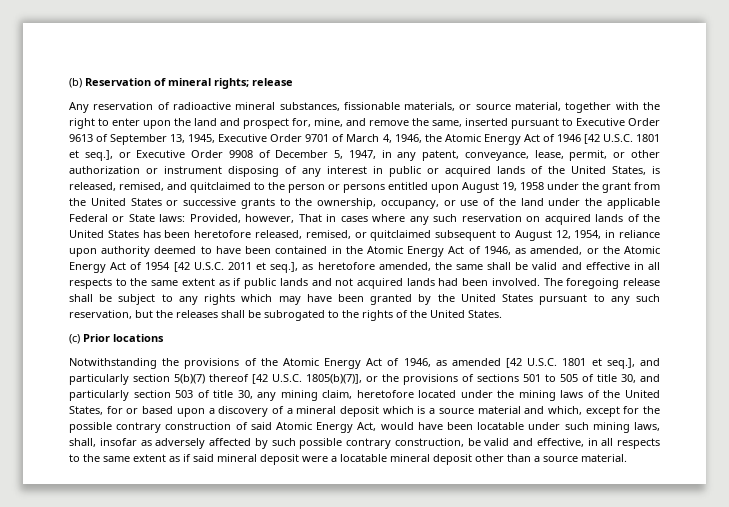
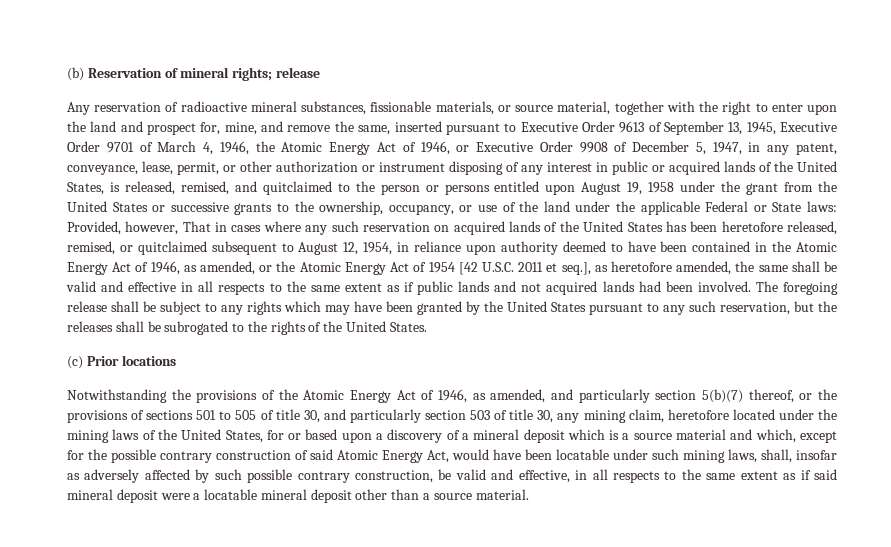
- Any reservation of radioactive mineral substances, fissionable materials, or source material, together with the right to enter upon the land and prospect for, mine, and remove the same, inserted pursuant to Executive Order 9613 of September 13, 1945, Executive Order 9701 of March 4, 1946, the Atomic Energy Act of 1946 [42 U.S.C. 1801 et seq.], or Executive Order 9908 of December 5, 1947, in any patent, conveyance, lease, permit, or other authorization or instrument disposing of any interest in public or acquired lands of the United States, is released, remised, and quitclaimed to the person or persons entitled upon August 19, 1958 under the grant from the United States or successive grants to the ownership, occupancy, or use of the land under the applicable Federal or State laws:
+ Any reservation of radioactive mineral substances, fissionable materials, or source material, together with the right to enter upon the land and prospect for, mine, and remove the same, inserted pursuant to Executive Order 9613 of September 13, 1945, Executive Order 9701 of March 4, 1946, the Atomic Energy Act of 1946, or Executive Order 9908 of December 5, 1947, in any patent, conveyance, lease, permit, or other authorization or instrument disposing of any interest in public or acquired lands of the United States, is released, remised, and quitclaimed to the person or persons entitled upon August 19, 1958 under the grant from the United States or successive grants to the ownership, occupancy, or use of the land under the applicable Federal or State laws:
- Notwithstanding the provisions of the Atomic Energy Act of 1946, as amended [42 U.S.C. 1801 et seq.], and particularly section 5(b)(7) thereof [42 U.S.C. 1805(b)(7)], or the provisions of sections 501 to 505 of title 30, and particularly section 503 of title 30, any mining claim, heretofore located under the mining laws of the United States, for or based upon a discovery of a mineral deposit which is a source material and which, except for the possible contrary construction of said Atomic Energy Act, would have been locatable under such mining laws, shall, insofar as adversely affected by such possible contrary construction, be valid and effective, in all respects to the same extent as if said mineral deposit were a locatable mineral deposit other than a source material.
+ Notwithstanding the provisions of the Atomic Energy Act of 1946, as amended, and particularly section 5(b)(7) thereof, or the provisions of sections 501 to 505 of title 30, and particularly section 503 of title 30, any mining claim, heretofore located under the mining laws of the United States, for or based upon a discovery of a mineral deposit which is a source material and which, except for the possible contrary construction of said Atomic Energy Act, would have been locatable under such mining laws, shall, insofar as adversely affected by such possible contrary construction, be valid and effective, in all respects to the same extent as if said mineral deposit were a locatable mineral deposit other than a source material.

